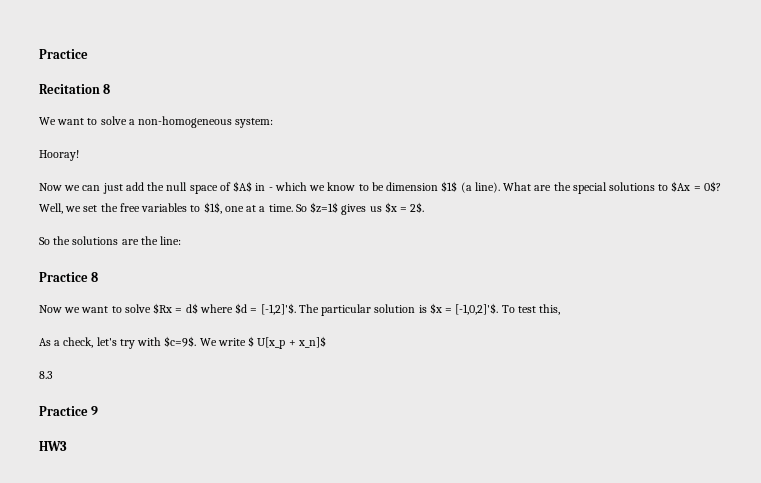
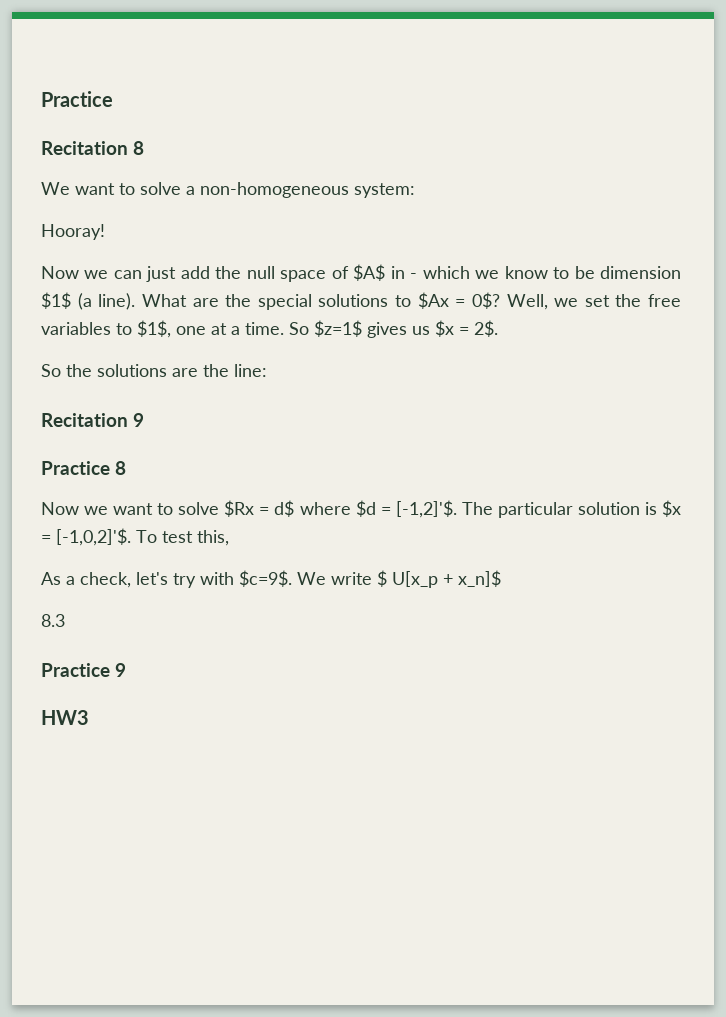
+ Recitation 9

